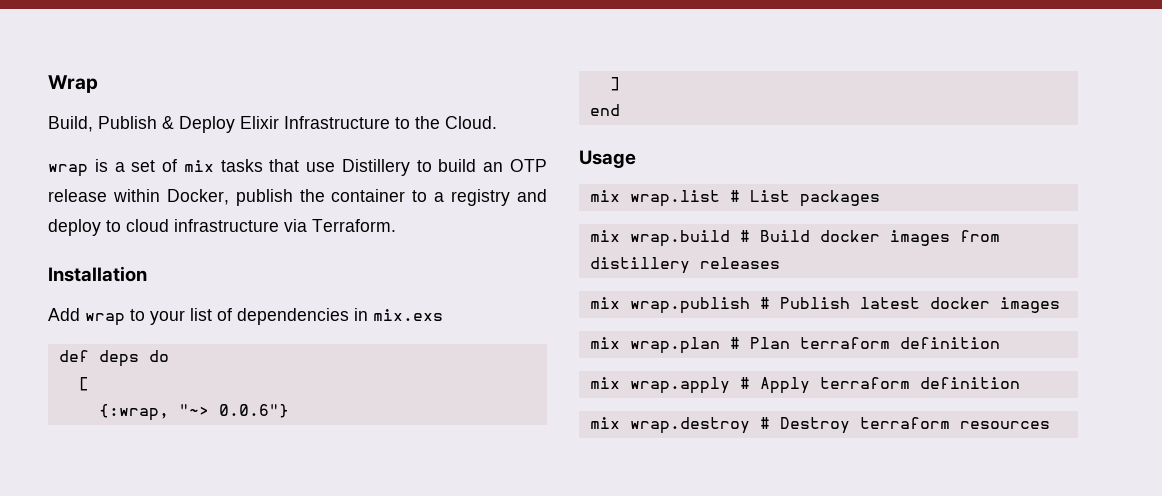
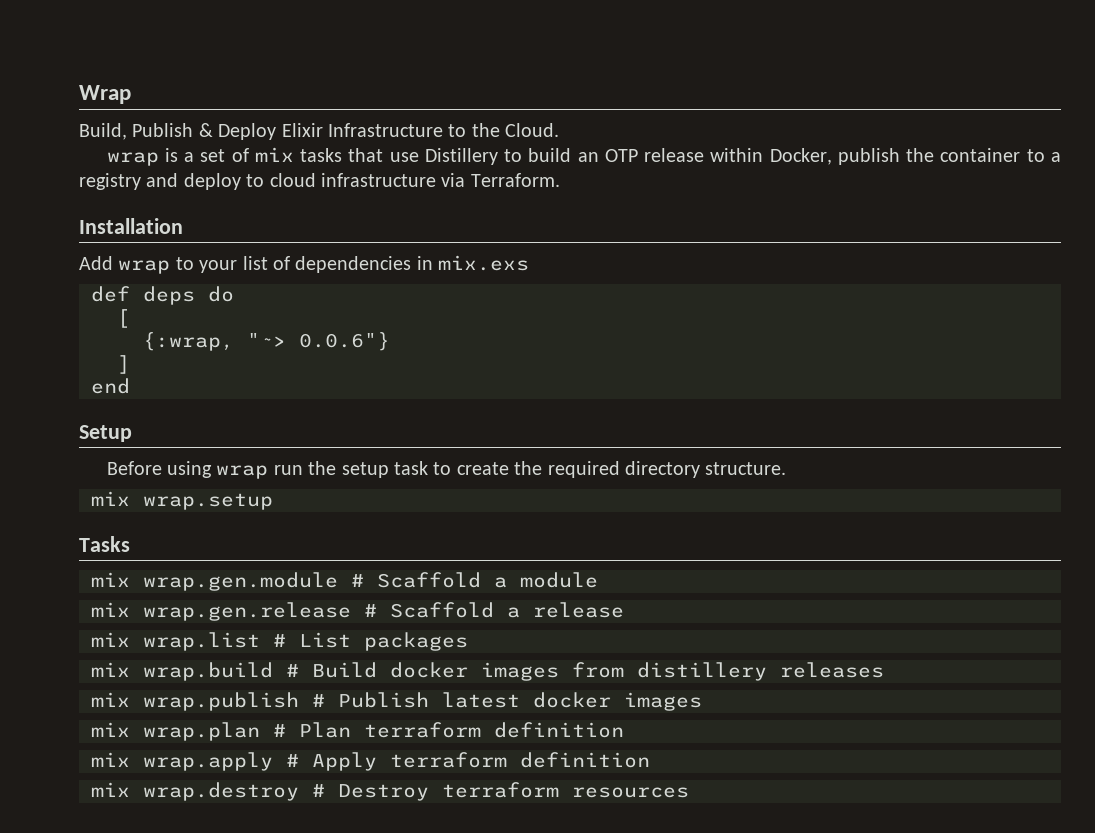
- Usage
+ Setup
+ Before using wrap run the setup task to create the required directory structure.
+ mix wrap.setup
+ Tasks
+ mix wrap.gen.module # Scaffold a module
+ mix wrap.gen.release # Scaffold a release

